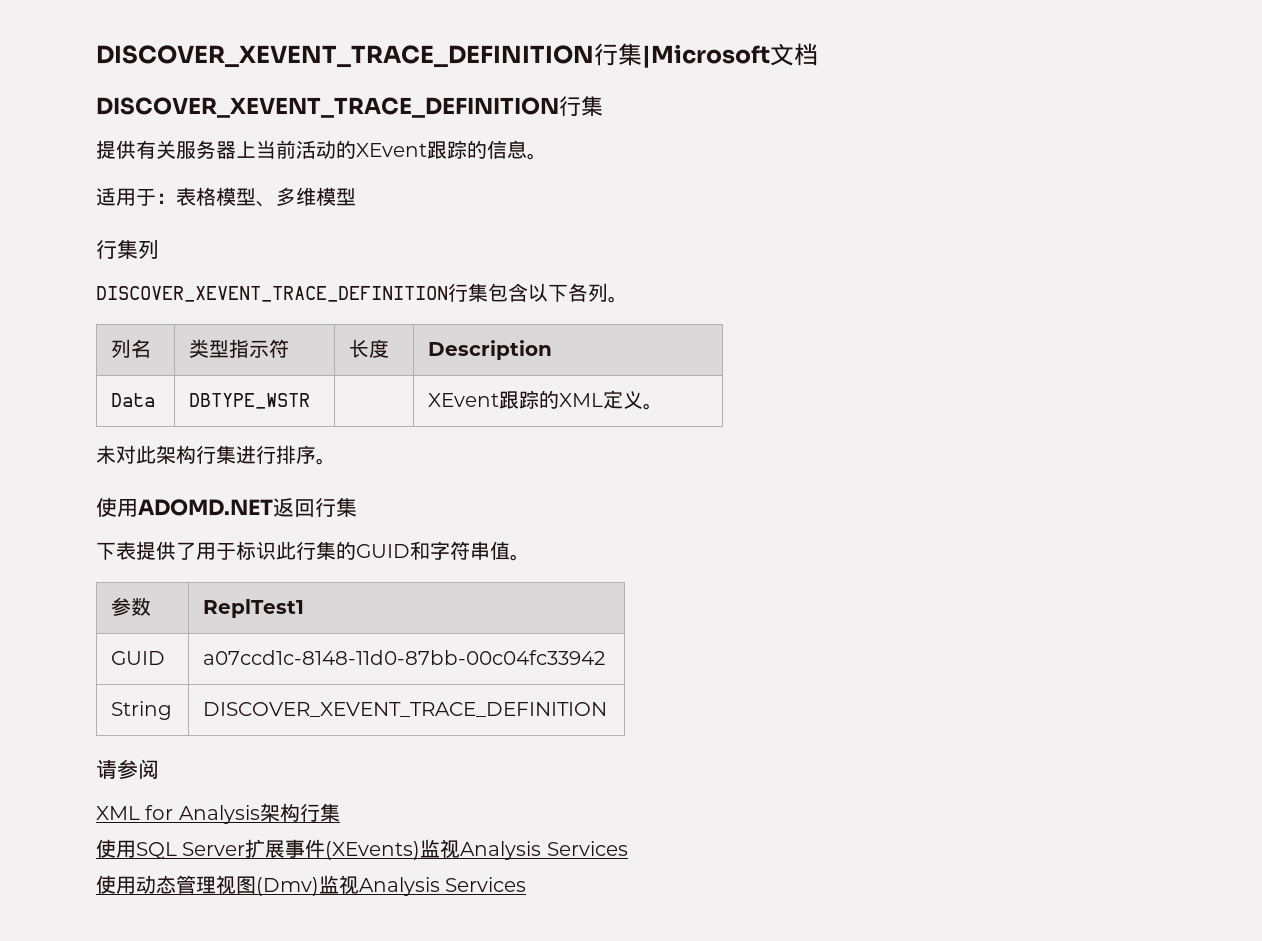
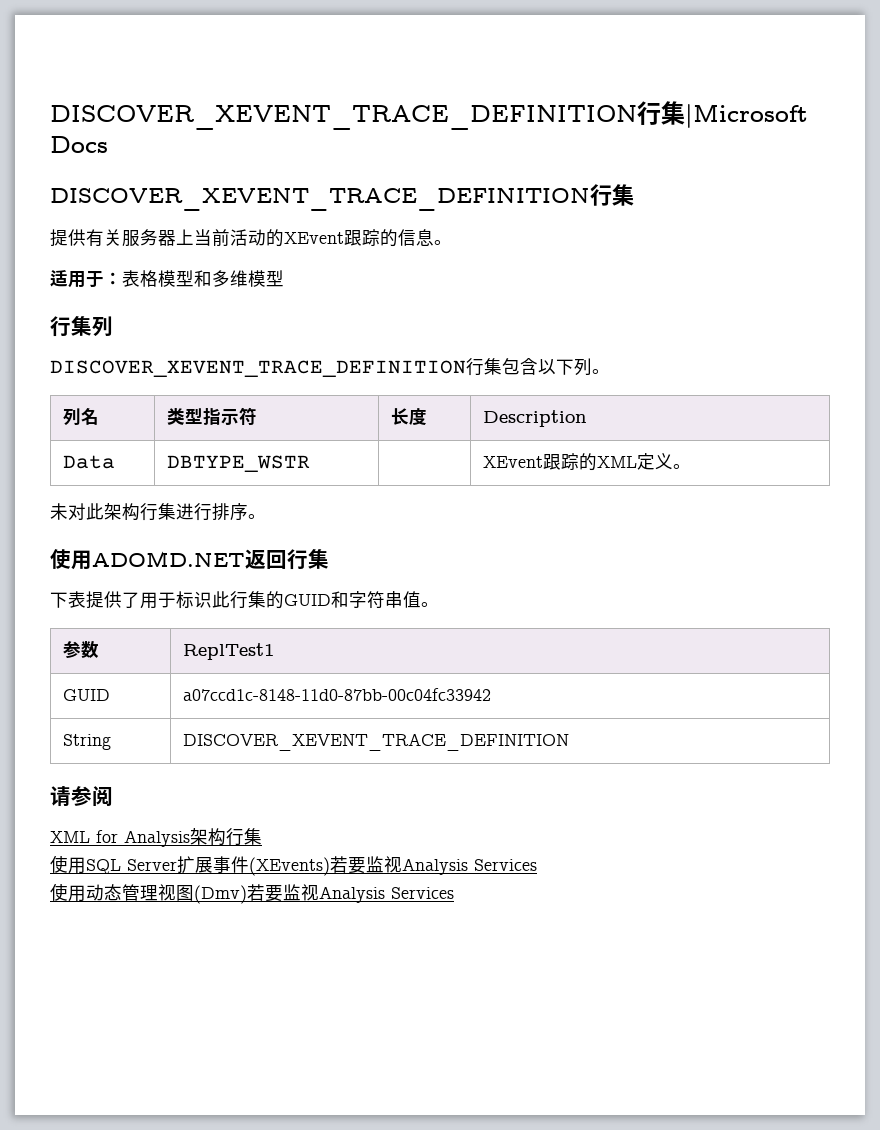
- DISCOVER_XEVENT_TRACE_DEFINITION行集|Microsoft文档
+ DISCOVER_XEVENT_TRACE_DEFINITION行集|Microsoft Docs
- 适用于：表格模型、多维模型
+ 适用于：表格模型和多维模型
- DISCOVER_XEVENT_TRACE_DEFINITION行集包含以下各列。
+ DISCOVER_XEVENT_TRACE_DEFINITION行集包含以下列。
- 使用SQL Server扩展事件(XEvents)监视Analysis Services
+ 使用SQL Server扩展事件(XEvents)若要监视Analysis Services
- 使用动态管理视图(Dmv)监视Analysis Services
+ 使用动态管理视图(Dmv)若要监视Analysis Services

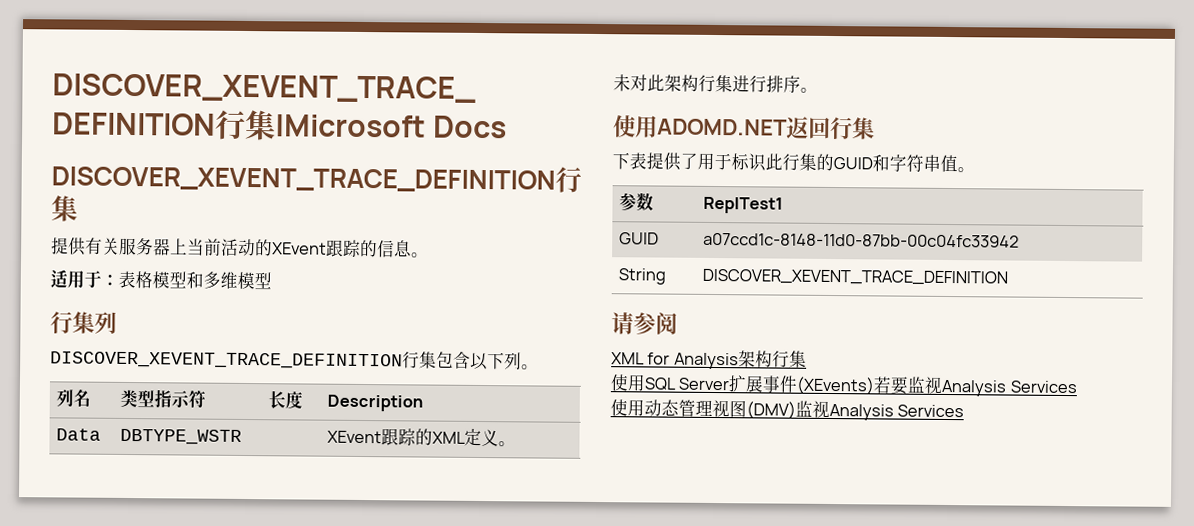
- 使用动态管理视图(Dmv)若要监视Analysis Services
+ 使用动态管理视图(DMV)监视Analysis Services

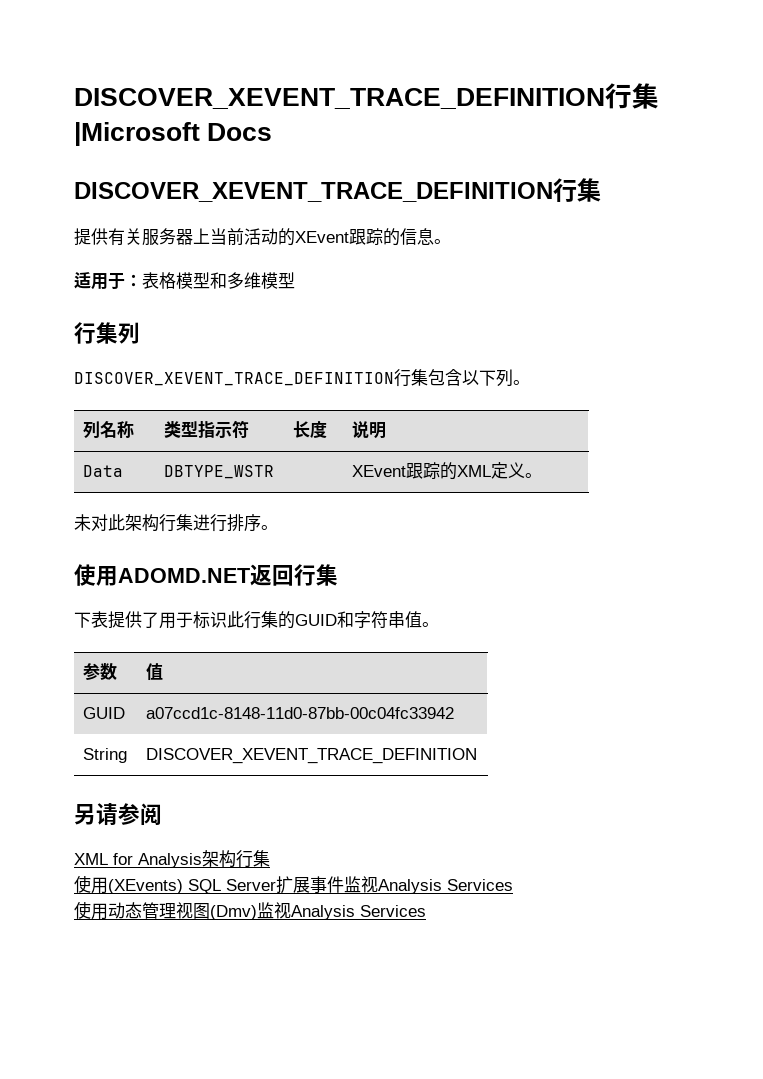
- 列名 | 类型指示符 | 长度 | Description
+ 列名称 | 类型指示符 | 长度 | 说明
- 参数 | ReplTest1
+ 参数 | 值
- 请参阅
+ 另请参阅
- 使用SQL Server扩展事件(XEvents)若要监视Analysis Services
+ 使用(XEvents) SQL Server扩展事件监视Analysis Services
- 使用动态管理视图(DMV)监视Analysis Services
+ 使用动态管理视图(Dmv)监视Analysis Services

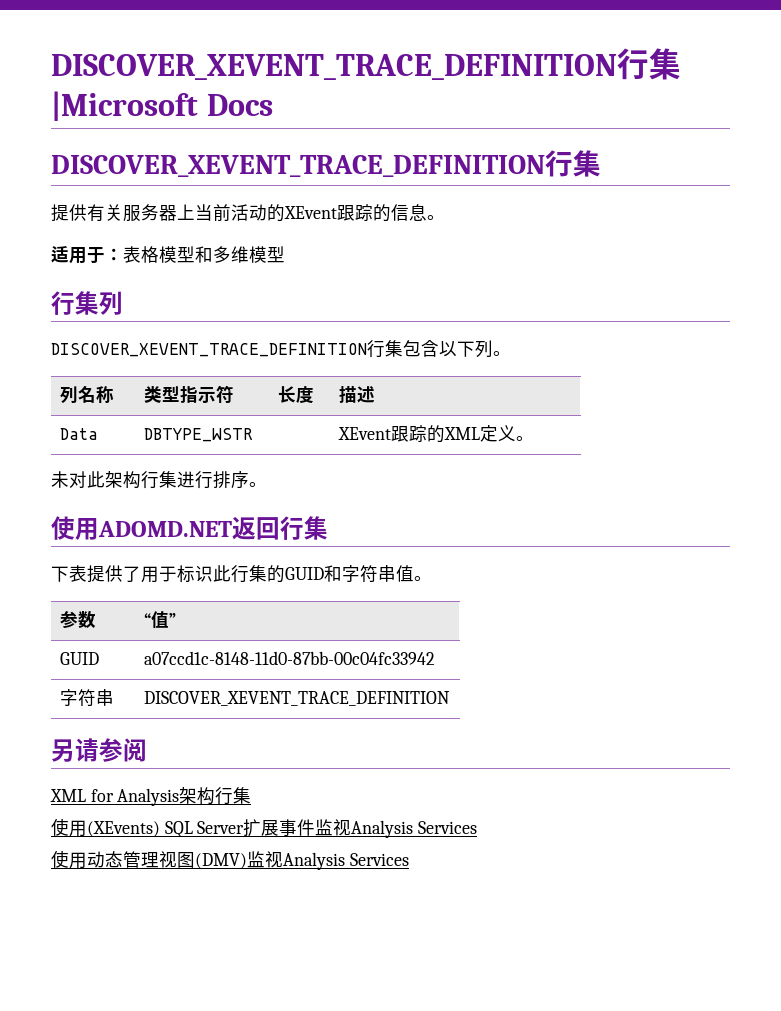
- 列名称 | 类型指示符 | 长度 | 说明
+ 列名称 | 类型指示符 | 长度 | 描述
- 参数 | 值
+ 参数 | “值”
- String | DISCOVER_XEVENT_TRACE_DEFINITION
+ 字符串 | DISCOVER_XEVENT_TRACE_DEFINITION
- 使用动态管理视图(Dmv)监视Analysis Services
+ 使用动态管理视图(DMV)监视Analysis Services

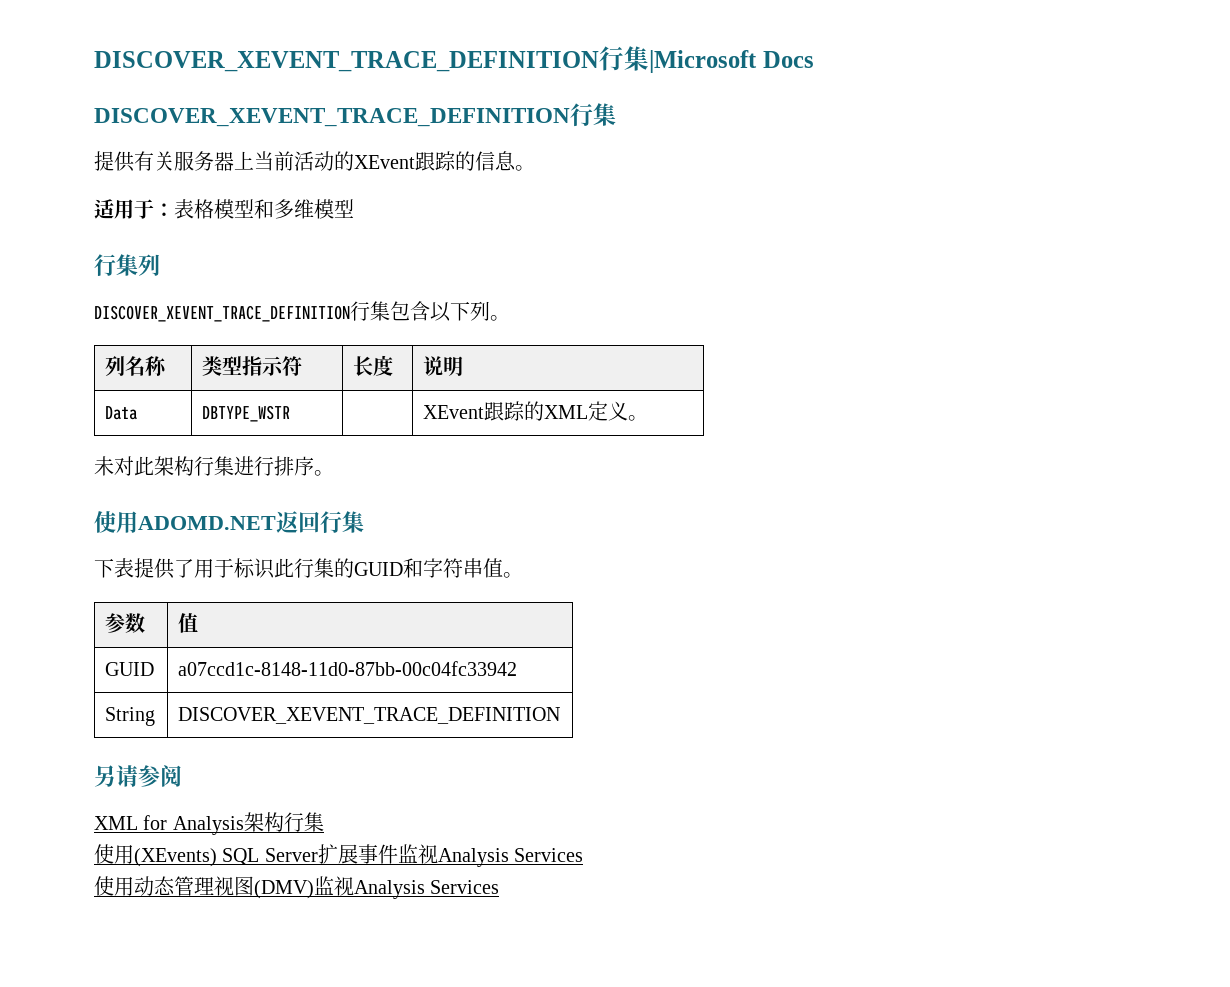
- 列名称 | 类型指示符 | 长度 | 描述
+ 列名称 | 类型指示符 | 长度 | 说明
- 参数 | “值”
+ 参数 | 值
- 字符串 | DISCOVER_XEVENT_TRACE_DEFINITION
+ String | DISCOVER_XEVENT_TRACE_DEFINITION

